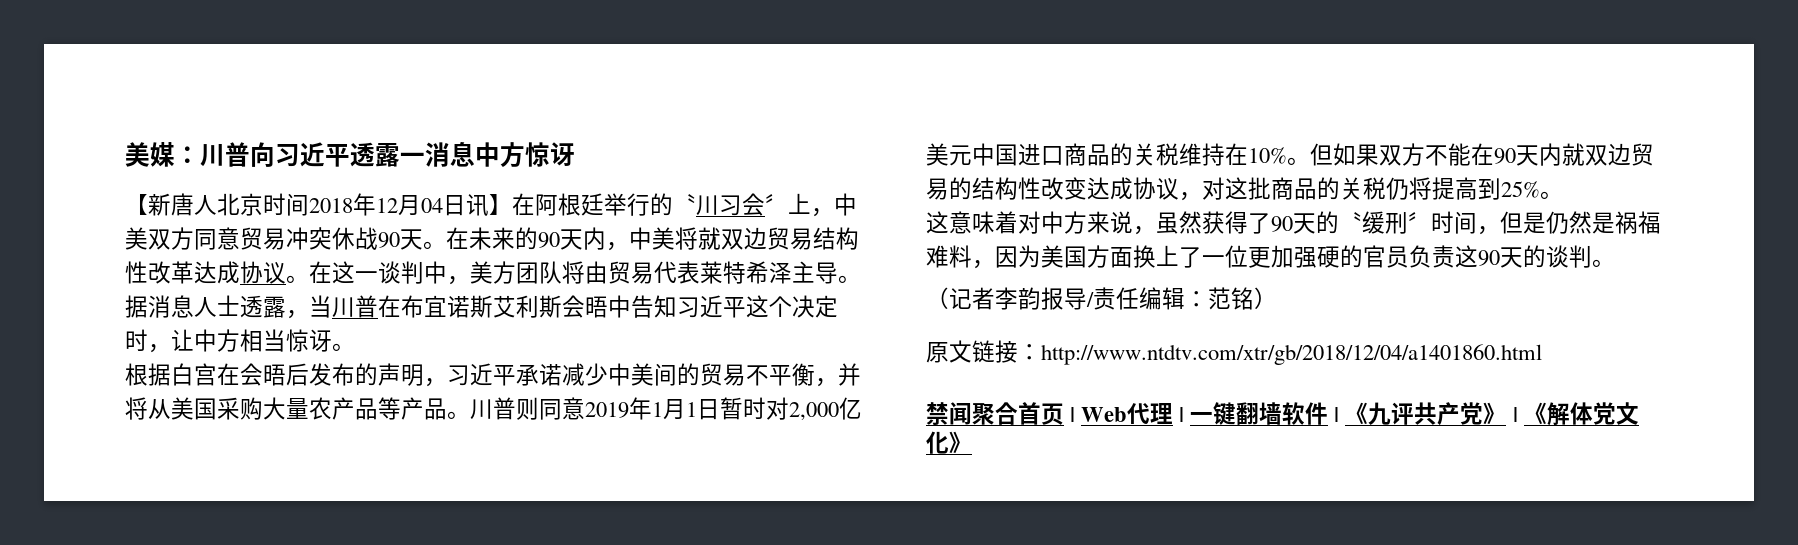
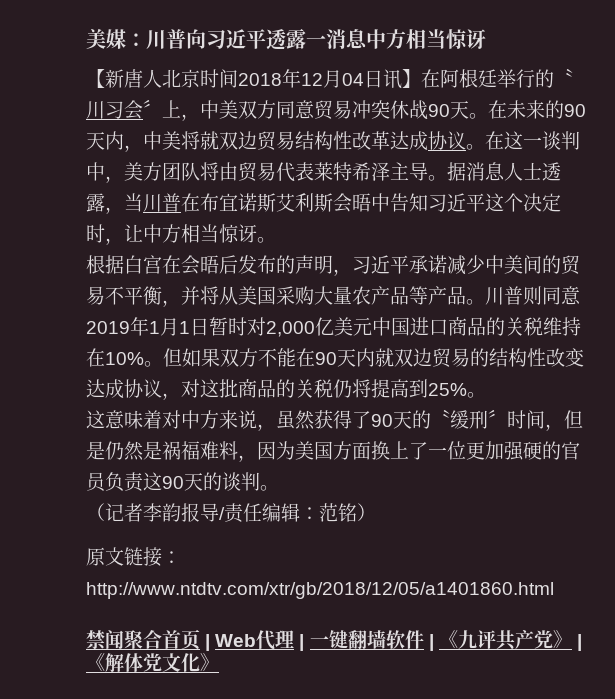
- 美媒：川普向习近平透露一消息中方惊讶
+ 美媒：川普向习近平透露一消息中方相当惊讶
- 原文链接：http://www.ntdtv.com/xtr/gb/2018/12/04/a1401860.html
+ 原文链接：http://www.ntdtv.com/xtr/gb/2018/12/05/a1401860.html

